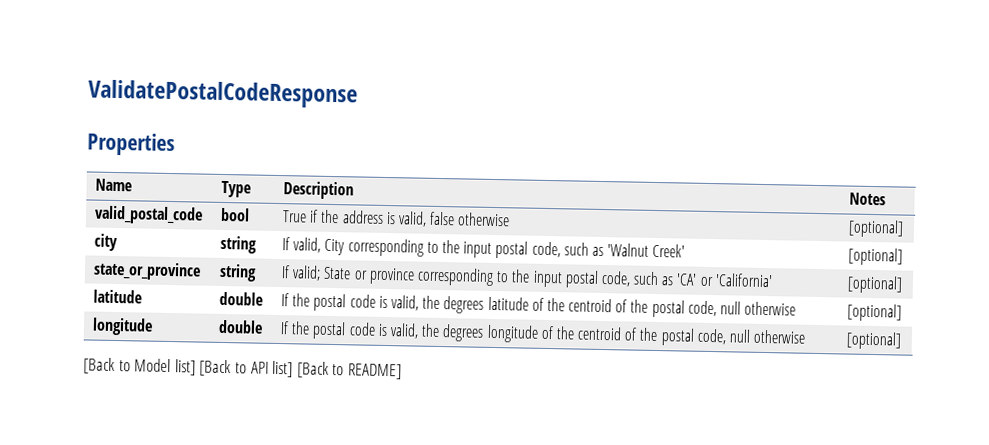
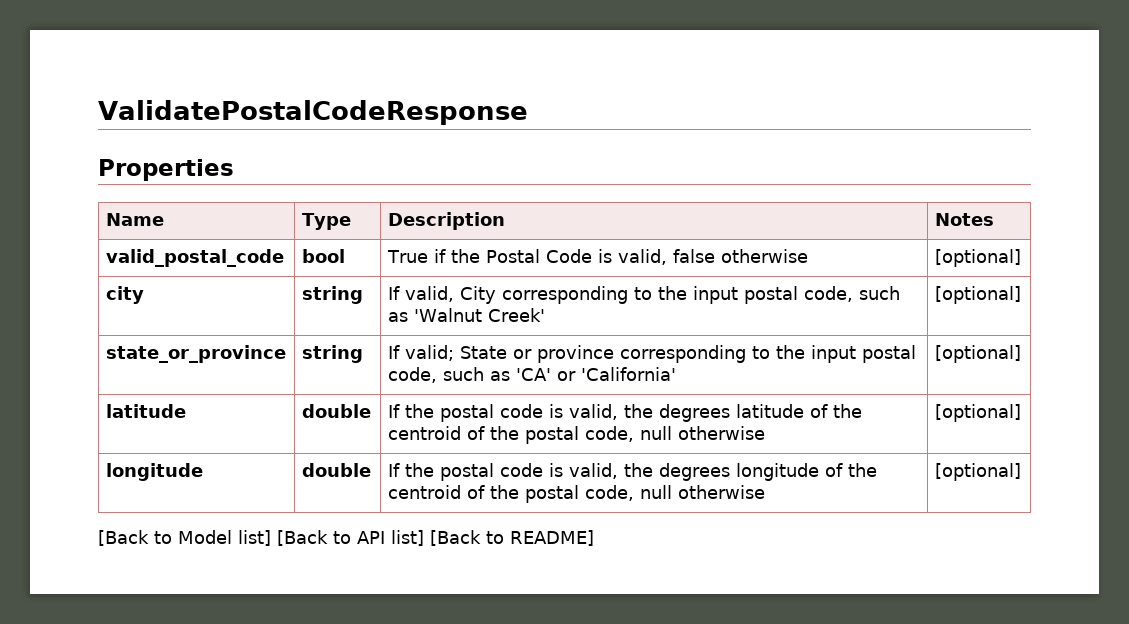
- valid_postal_code | bool | True if the address is valid, false otherwise | [optional]
+ valid_postal_code | bool | True if the Postal Code is valid, false otherwise | [optional]

